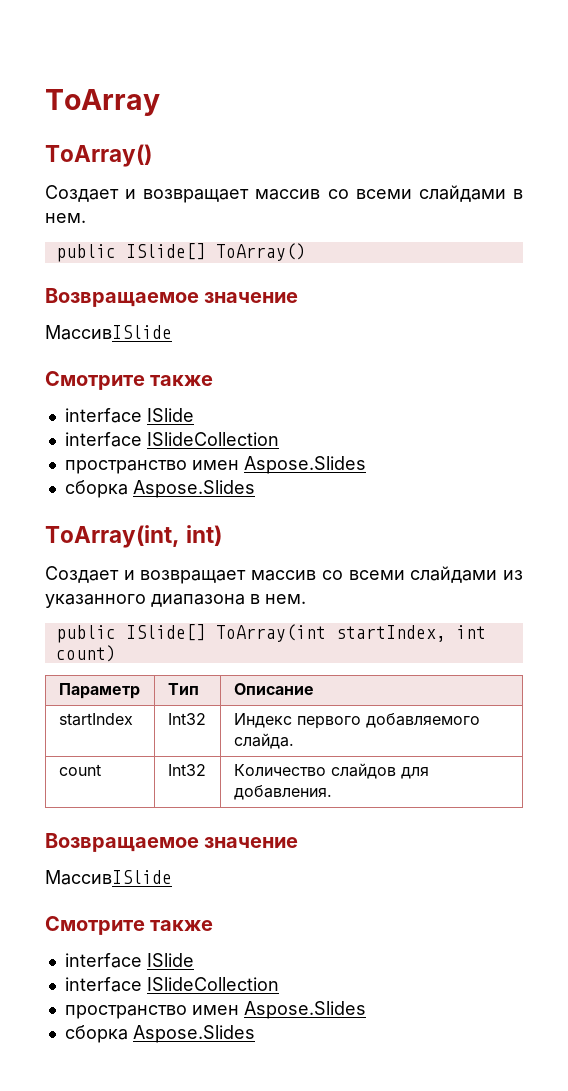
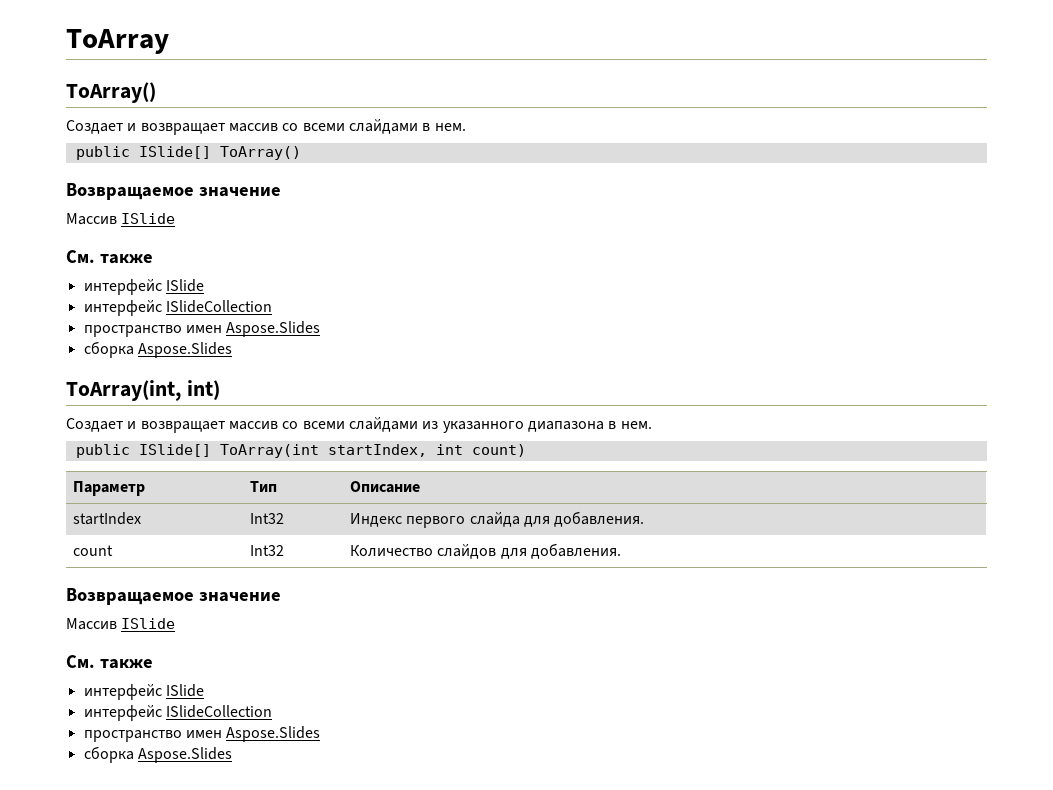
  public ISlide[] ToArray()
  Возвращаемое значение
- МассивISlide
- Смотрите также
- interface ISlide
- interface ISlideCollection
+ Массив ISlide
+ См. также
+ интерфейс ISlide
+ интерфейс ISlideCollection
- startIndex | Int32 | Индекс первого добавляемого слайда.
+ startIndex | Int32 | Индекс первого слайда для добавления.
  count | Int32 | Количество слайдов для добавления.
  Возвращаемое значение
- МассивISlide
- Смотрите также
- interface ISlide
- interface ISlideCollection
+ Массив ISlide
+ См. также
+ интерфейс ISlide
+ интерфейс ISlideCollection

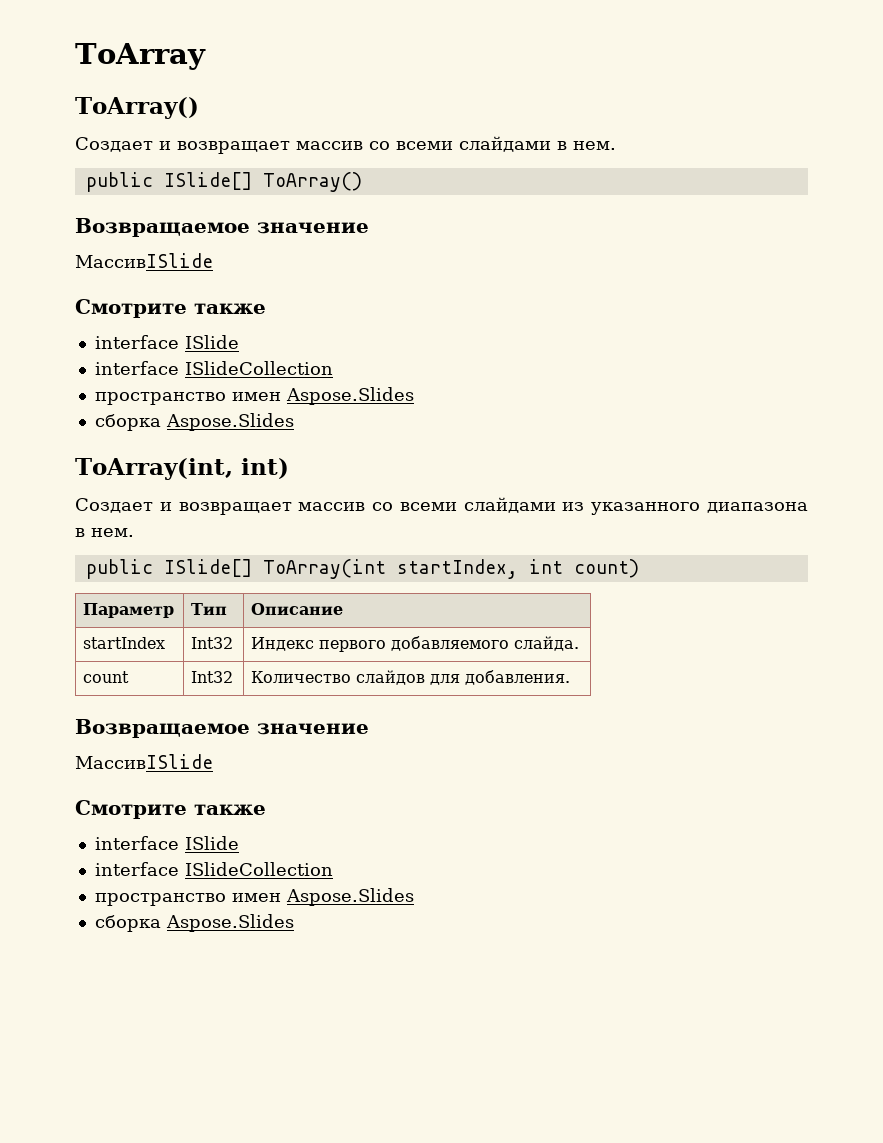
  public ISlide[] ToArray()
  Возвращаемое значение
- Массив ISlide
- См. также
- интерфейс ISlide
- интерфейс ISlideCollection
+ МассивISlide
+ Смотрите также
+ interface ISlide
+ interface ISlideCollection
- startIndex | Int32 | Индекс первого слайда для добавления.
+ startIndex | Int32 | Индекс первого добавляемого слайда.
  count | Int32 | Количество слайдов для добавления.
  Возвращаемое значение
- Массив ISlide
- См. также
- интерфейс ISlide
- интерфейс ISlideCollection
+ МассивISlide
+ Смотрите также
+ interface ISlide
+ interface ISlideCollection

